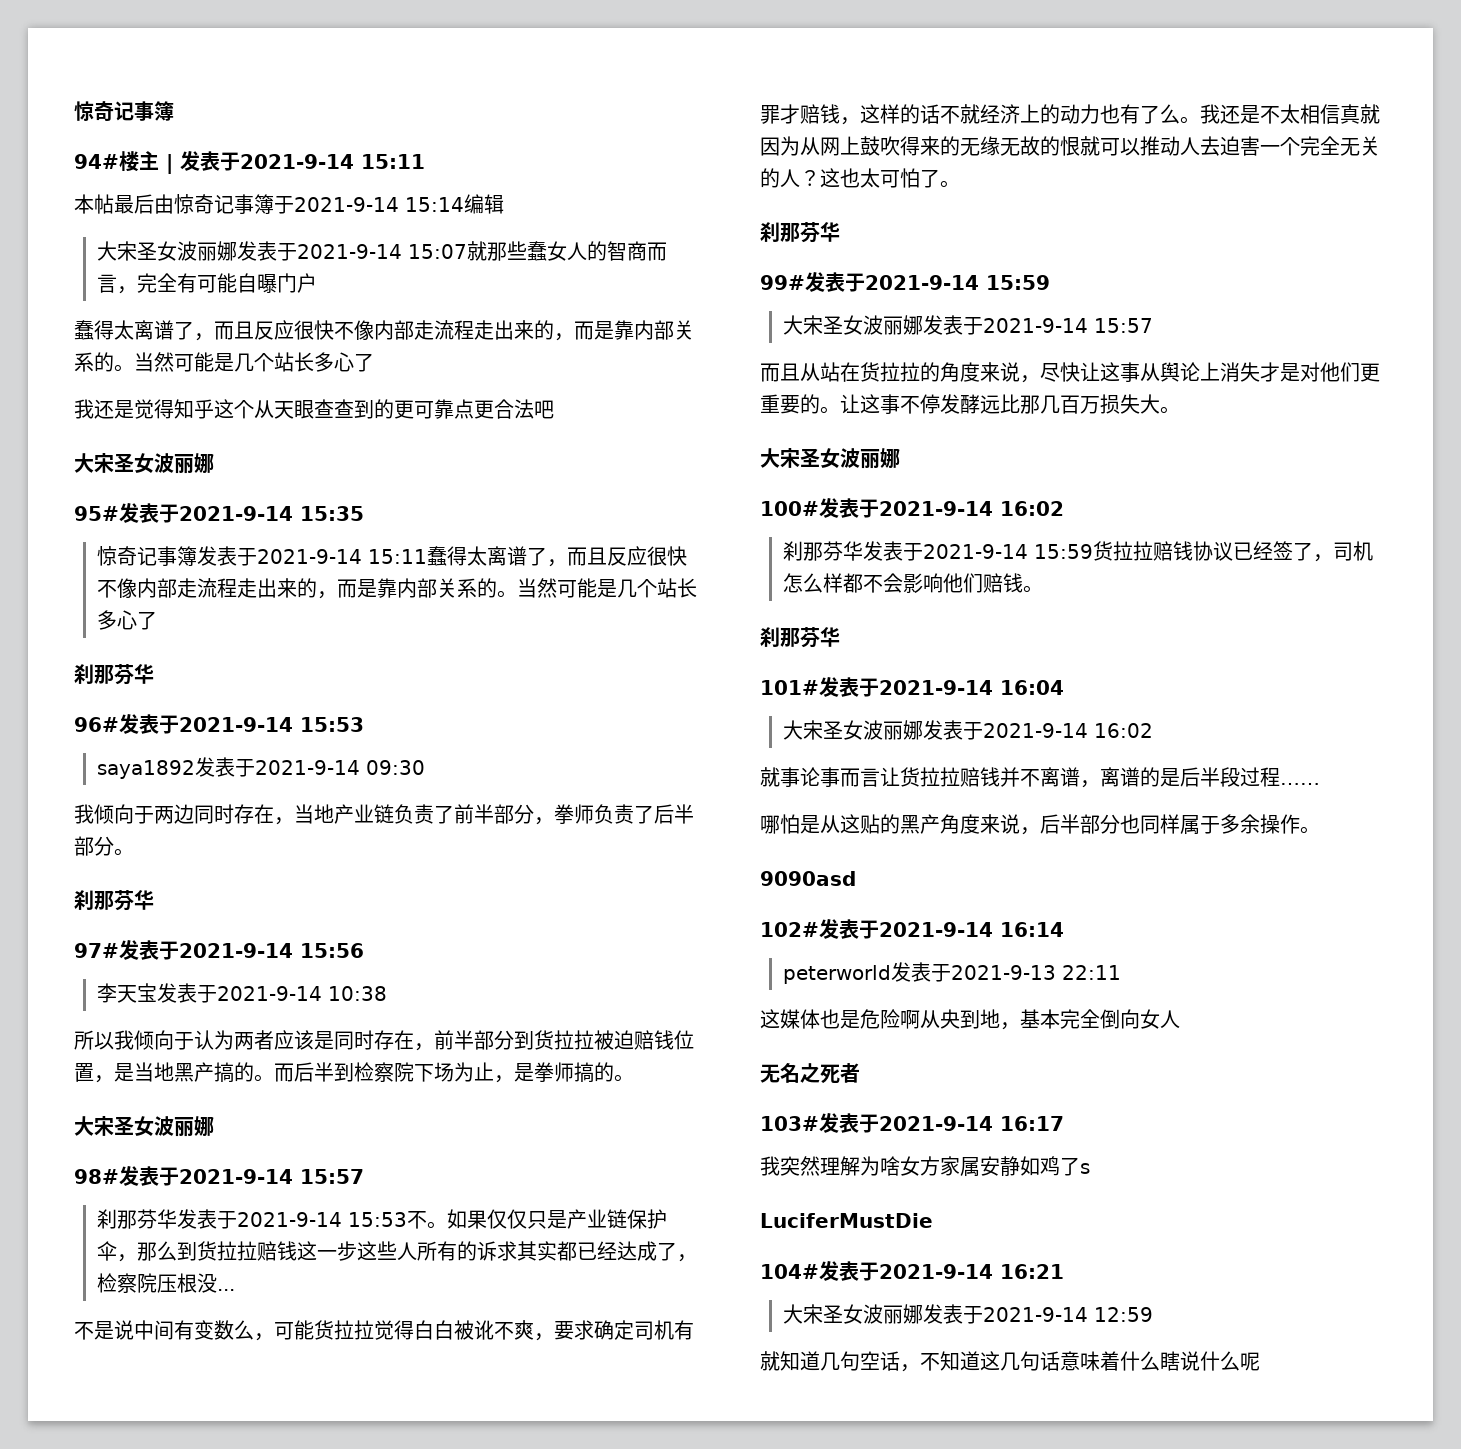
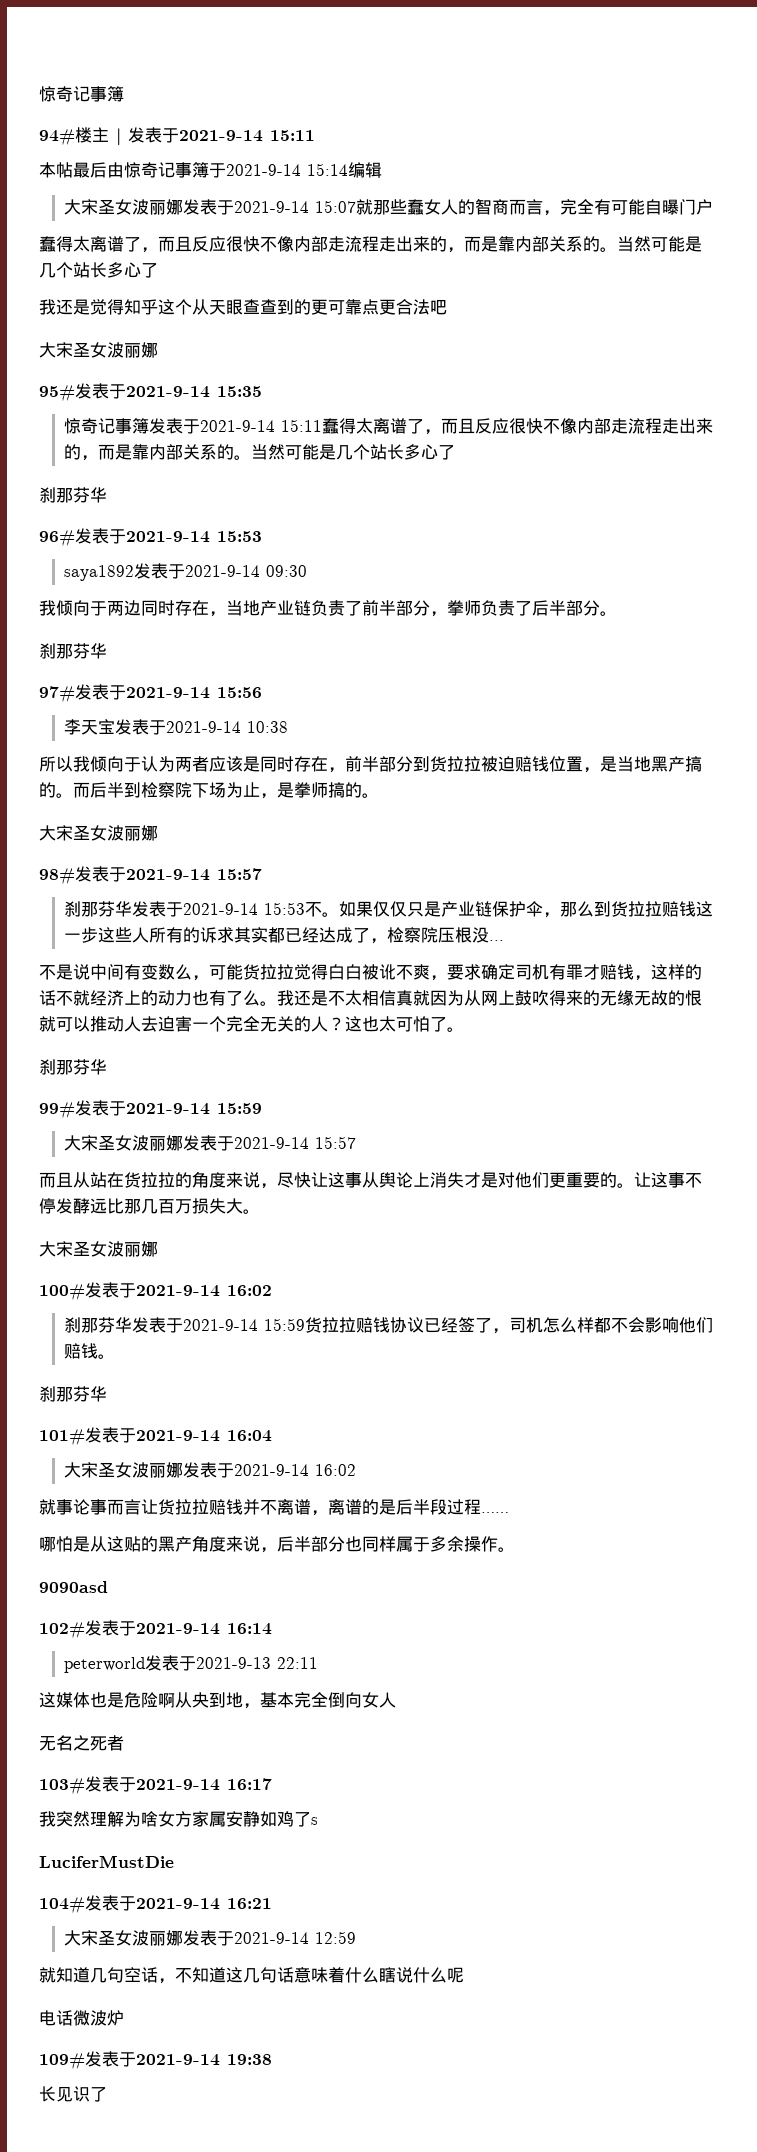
+ 电话微波炉
+ 109#发表于2021-9-14 19:38
+ 长见识了

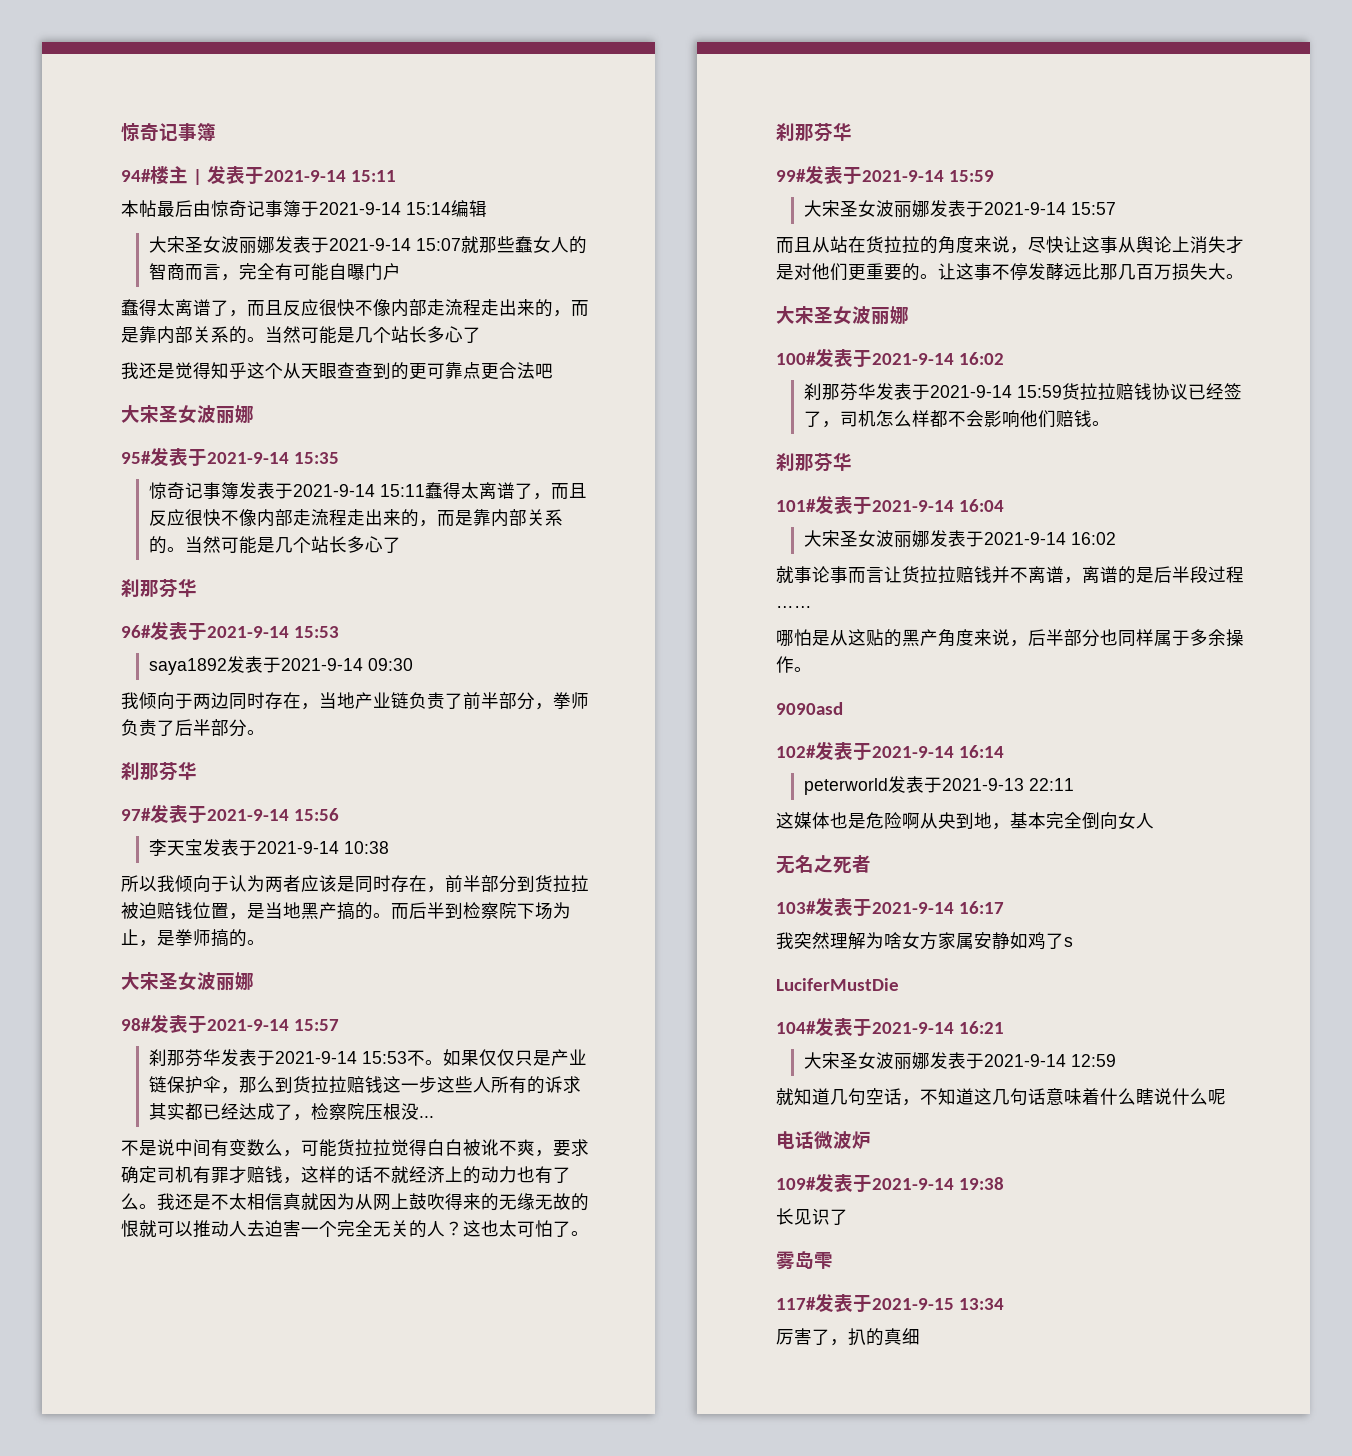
+ 雾岛雫
+ 117#发表于2021-9-15 13:34
+ 厉害了，扒的真细

